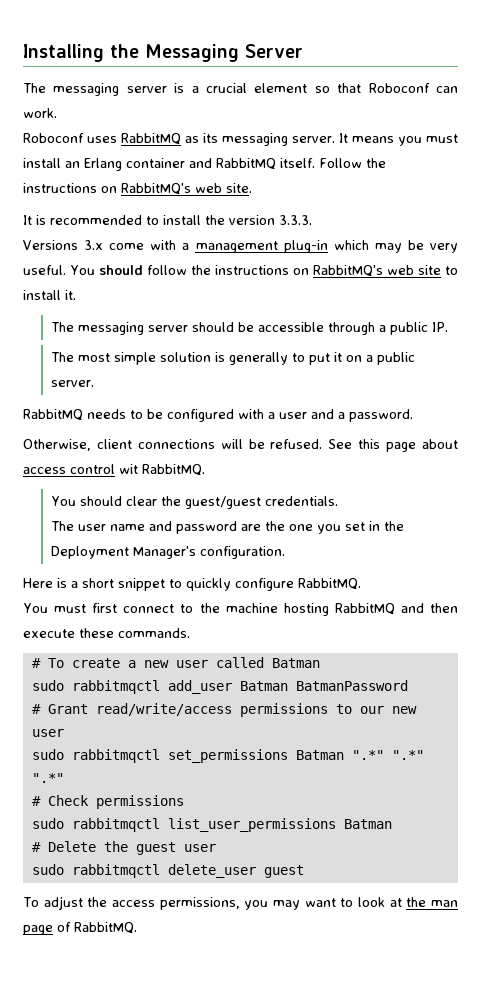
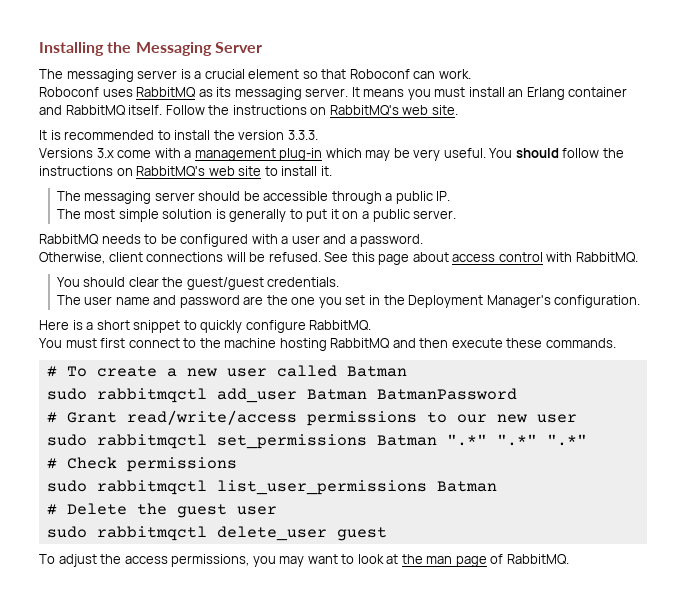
- See this page about access control wit RabbitMQ.
+ See this page about access control with RabbitMQ.

